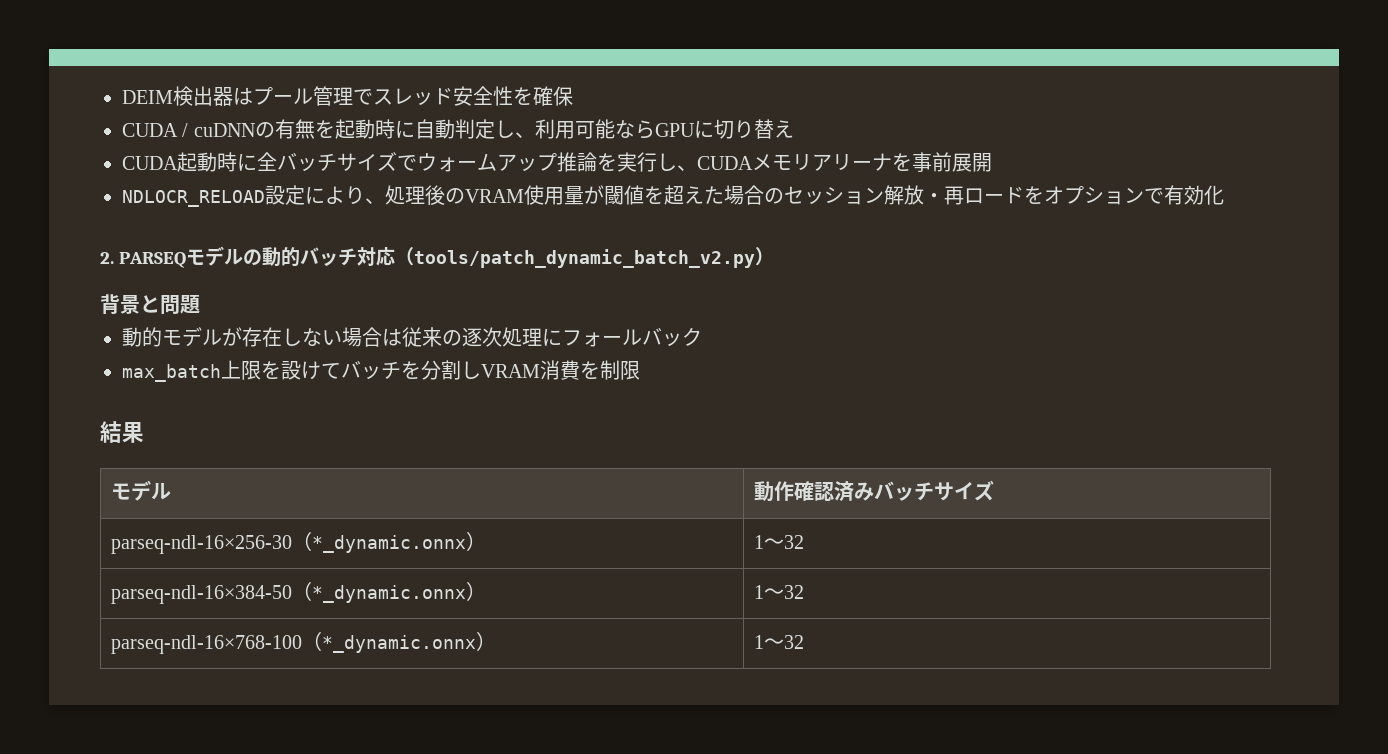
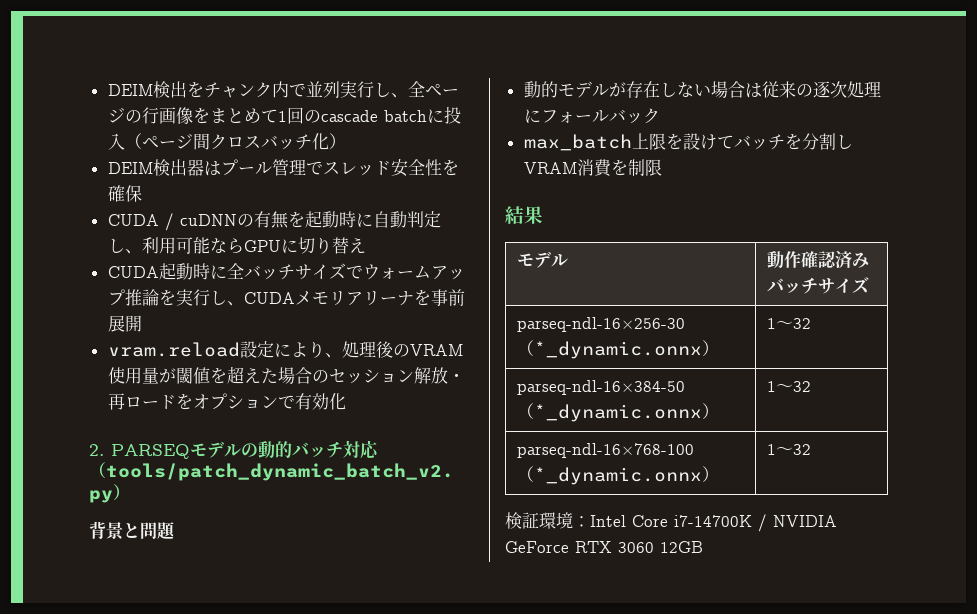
+ DEIM検出をチャンク内で並列実行し、全ページの行画像をまとめて1回のcascade batchに投入（ページ間クロスバッチ化）
- NDLOCR_RELOAD設定により、処理後のVRAM使用量が閾値を超えた場合のセッション解放・再ロードをオプションで有効化
+ vram.reload設定により、処理後のVRAM使用量が閾値を超えた場合のセッション解放・再ロードをオプションで有効化
+ 検証環境：Intel Core i7-14700K / NVIDIA GeForce RTX 3060 12GB

